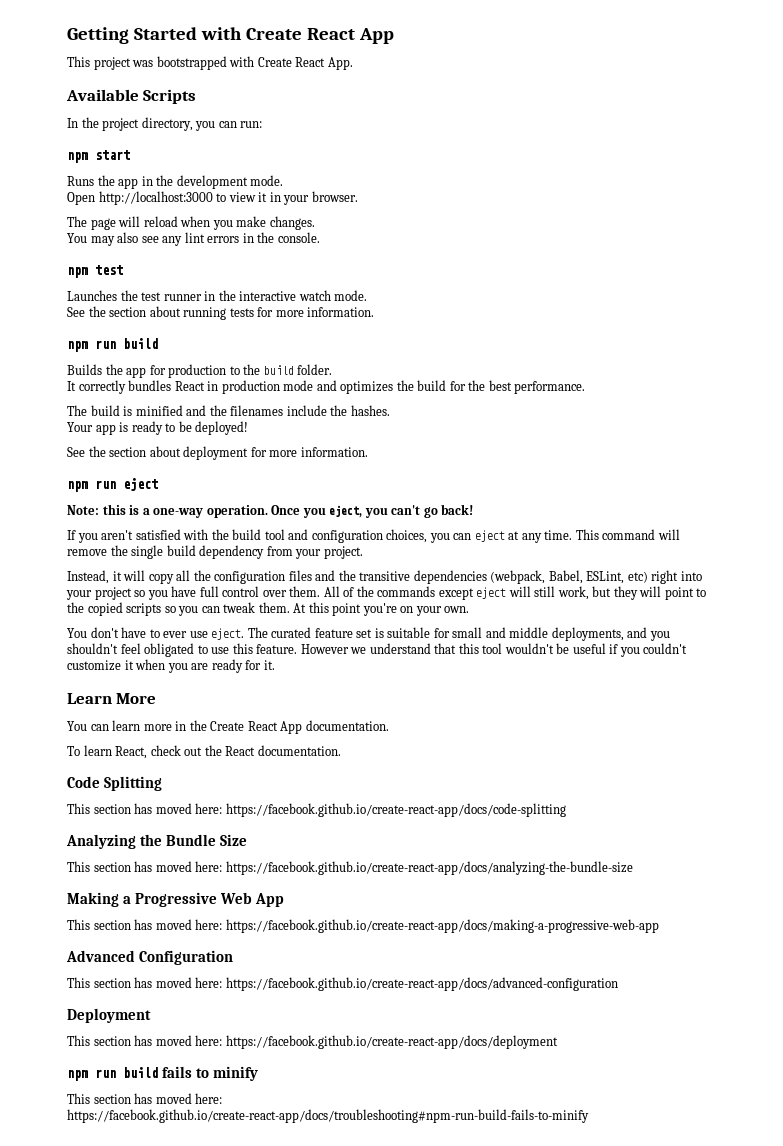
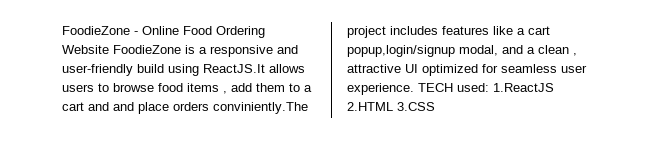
- Getting Started with Create React App
- This project was bootstrapped with Create React App.
- Available Scripts
- In the project directory, you can run:
- npm start
- Runs the app in the development mode.
- Open http://localhost:3000 to view it in your browser.
- The page will reload when you make changes.
- You may also see any lint errors in the console.
- npm test
- Launches the test runner in the interactive watch mode.
- See the section about running tests for more information.
- npm run build
- Builds the app for production to the build folder.
- It correctly bundles React in production mode and optimizes the build for the best performance.
- The build is minified and the filenames include the hashes.
- Your app is ready to be deployed!
- See the section about deployment for more information.
- npm run eject
- Note: this is a one-way operation. Once you eject, you can't go back!
- If you aren't satisfied with the build tool and configuration choices, you can eject at any time. This command will remove the single build dependency from your project.
- Instead, it will copy all the configuration files and the transitive dependencies (webpack, Babel, ESLint, etc) right into your project so you have full control over them. All of the commands except eject will still work, but they will point to the copied scripts so you can tweak them. At this point you're on your own.
- You don't have to ever use eject. The curated feature set is suitable for small and middle deployments, and you shouldn't feel obligated to use this feature. However we understand that this tool wouldn't be useful if you couldn't customize it when you are ready for it.
- Learn More
- You can learn more in the Create React App documentation.
- To learn React, check out the React documentation.
- Code Splitting
- This section has moved here: https://facebook.github.io/create-react-app/docs/code-splitting
- Analyzing the Bundle Size
- This section has moved here: https://facebook.github.io/create-react-app/docs/analyzing-the-bundle-size
- Making a Progressive Web App
- This section has moved here: https://facebook.github.io/create-react-app/docs/making-a-progressive-web-app
- Advanced Configuration
- This section has moved here: https://facebook.github.io/create-react-app/docs/advanced-configuration
- Deployment
- This section has moved here: https://facebook.github.io/create-react-app/docs/deployment
- npm run build fails to minify
- This section has moved here: https://facebook.github.io/create-react-app/docs/troubleshooting#npm-run-build-fails-to-minify
+ FoodieZone - Online Food Ordering Website FoodieZone is a responsive and user-friendly build using ReactJS.It allows users to browse food items , add them to a cart and and place orders conviniently.The project includes features like a cart popup,login/signup modal, and a clean , attractive UI optimized for seamless user experience. TECH used: 1.ReactJS 2.HTML 3.CSS

